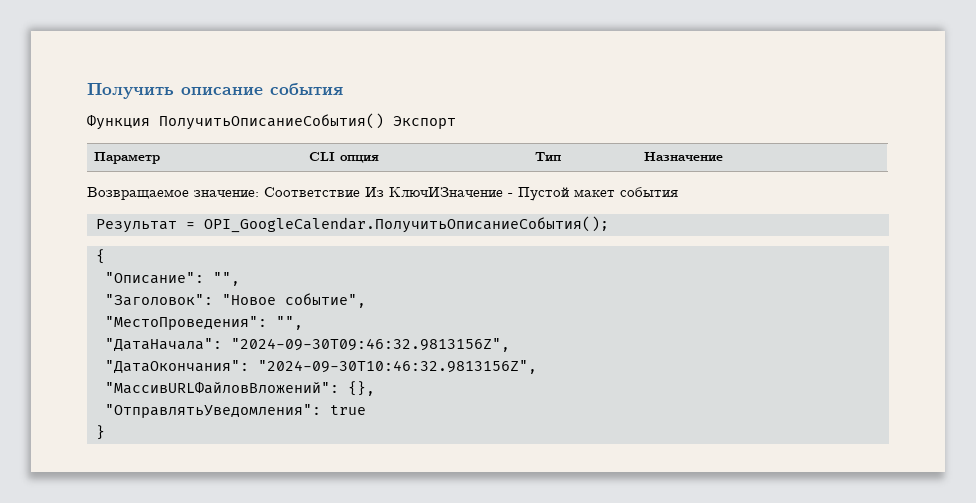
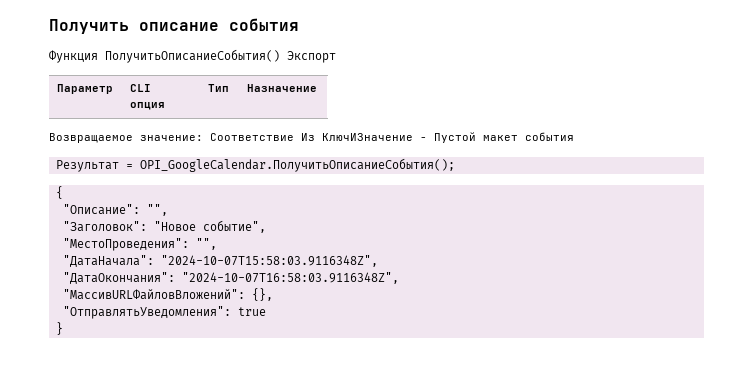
- "ДатаНачала": "2024-09-30T09:46:32.9813156Z",
+ "ДатаНачала": "2024-10-07T15:58:03.9116348Z",
- "ДатаОкончания": "2024-09-30T10:46:32.9813156Z",
+ "ДатаОкончания": "2024-10-07T16:58:03.9116348Z",

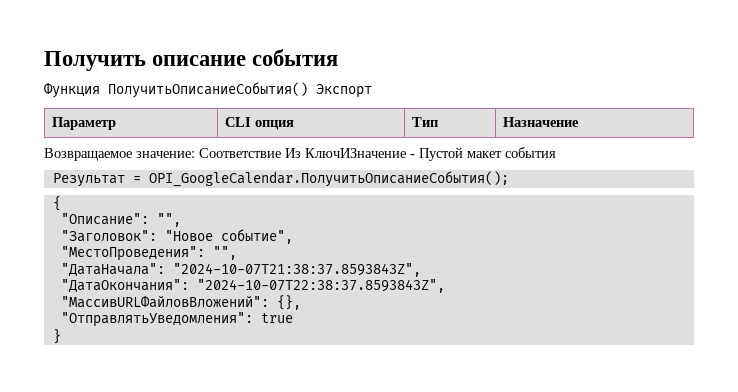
- "ДатаНачала": "2024-10-07T15:58:03.9116348Z",
+ "ДатаНачала": "2024-10-07T21:38:37.8593843Z",
- "ДатаОкончания": "2024-10-07T16:58:03.9116348Z",
+ "ДатаОкончания": "2024-10-07T22:38:37.8593843Z",

